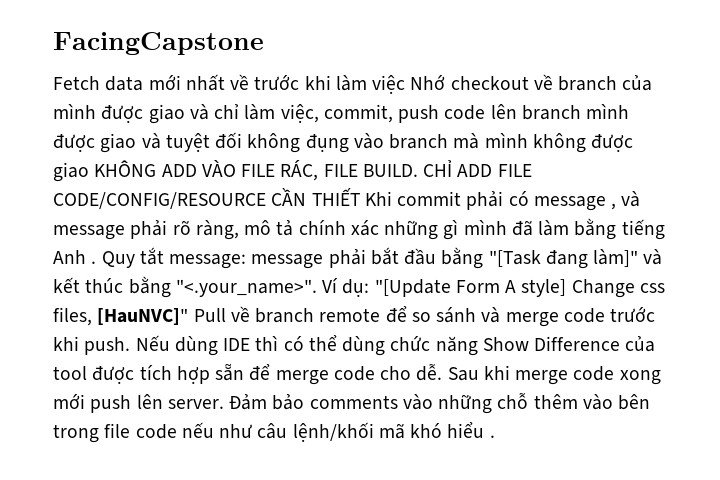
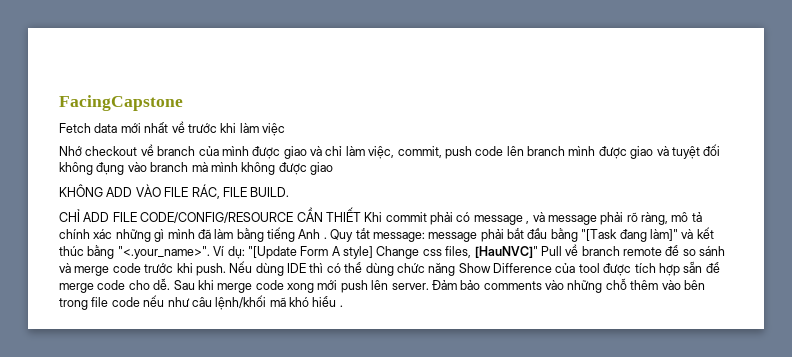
- Fetch data mới nhất về trước khi làm việc Nhớ checkout về branch của mình được giao và chỉ làm việc, commit, push code lên branch mình được giao và tuyệt đối không đụng vào branch mà mình không được giao KHÔNG ADD VÀO FILE RÁC, FILE BUILD. CHỈ ADD FILE CODE/CONFIG/RESOURCE CẦN THIẾT Khi commit phải có message , và message phải rõ ràng, mô tả chính xác những gì mình đã làm bằng tiếng Anh .
+ Fetch data mới nhất về trước khi làm việc
+ Nhớ checkout về branch của mình được giao và chỉ làm việc, commit, push code lên branch mình được giao và tuyệt đối không đụng vào branch mà mình không được giao
+ KHÔNG ADD VÀO FILE RÁC, FILE BUILD.
+ CHỈ ADD FILE CODE/CONFIG/RESOURCE CẦN THIẾT Khi commit phải có message , và message phải rõ ràng, mô tả chính xác những gì mình đã làm bằng tiếng Anh .

